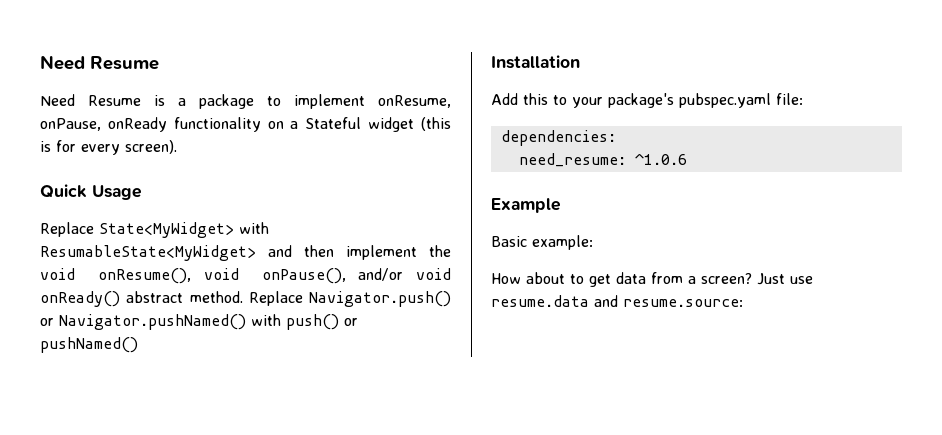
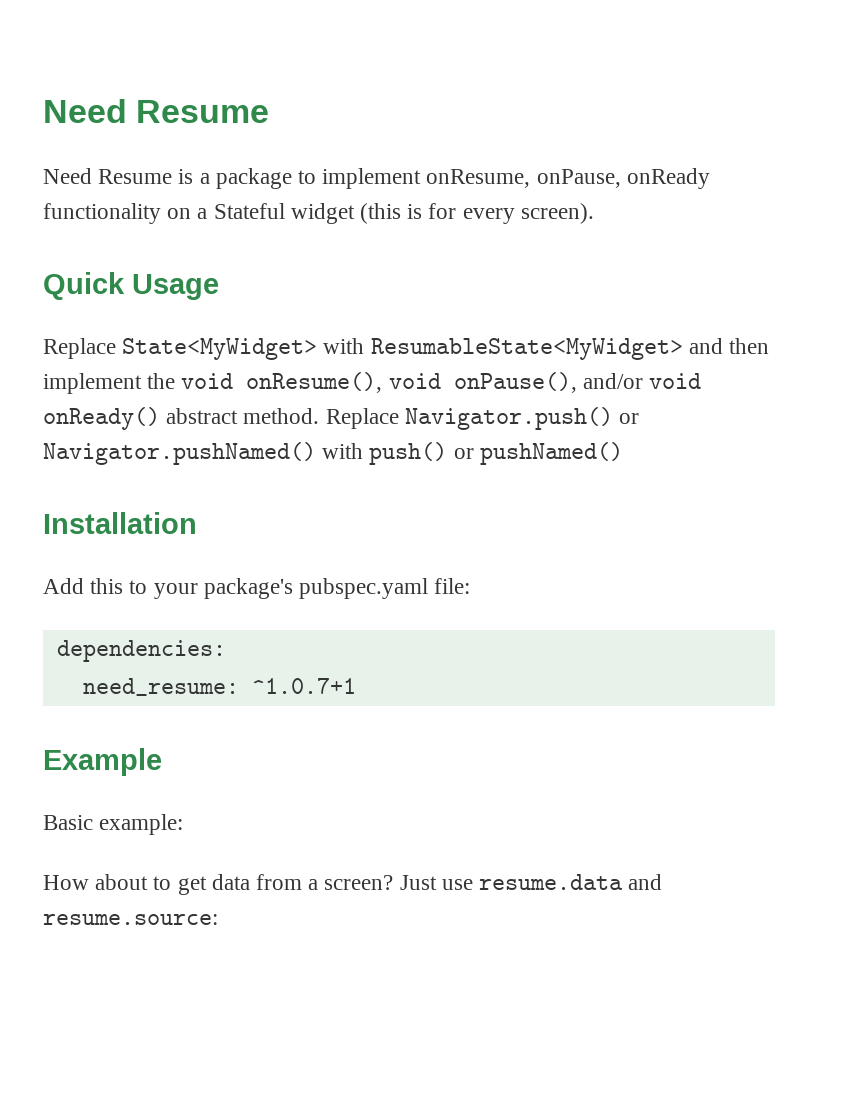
- need_resume: ^1.0.6
+ need_resume: ^1.0.7+1

